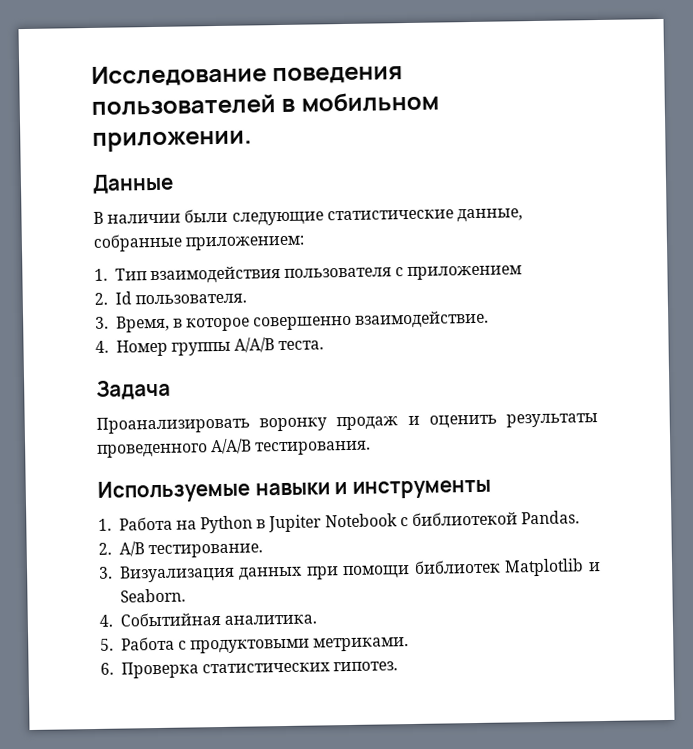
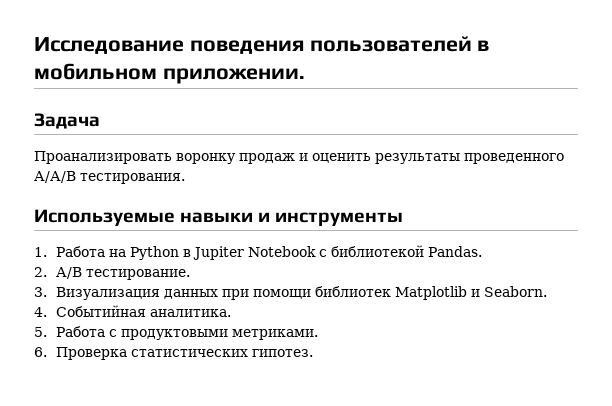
- Данные
- В наличии были следующие статистические данные, собранные приложением:
- 1. Тип взаимодействия пользователя с приложением
- 2. Id пользователя.
- 3. Время, в которое совершенно взаимодействие.
- 4. Номер группы А/А/В теста.

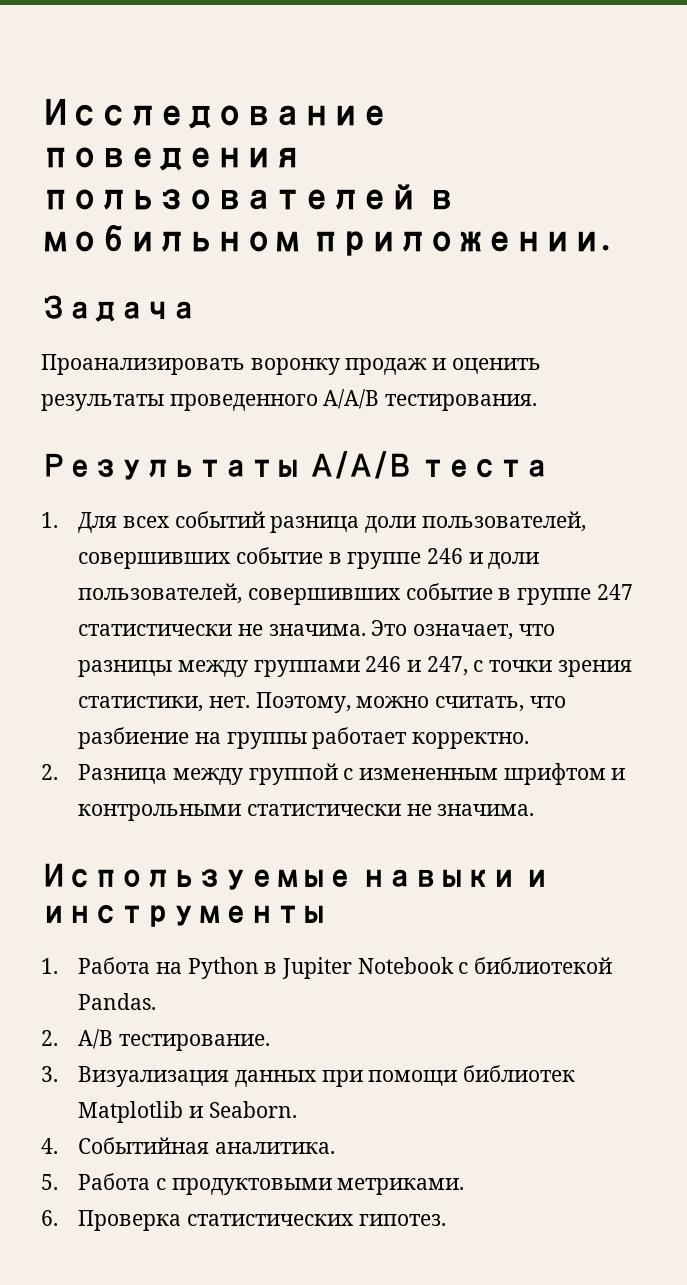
+ Результаты А/А/В теста
+ 1. Для всех событий разница доли пользователей, совершивших событие в группе 246 и доли пользователей, совершивших событие в группе 247 статистически не значима. Это означает, что разницы между группами 246 и 247, с точки зрения статистики, нет. Поэтому, можно считать, что разбиение на группы работает корректно.
+ 2. Разница между группой с измененным шрифтом и контрольными статистически не значима.

